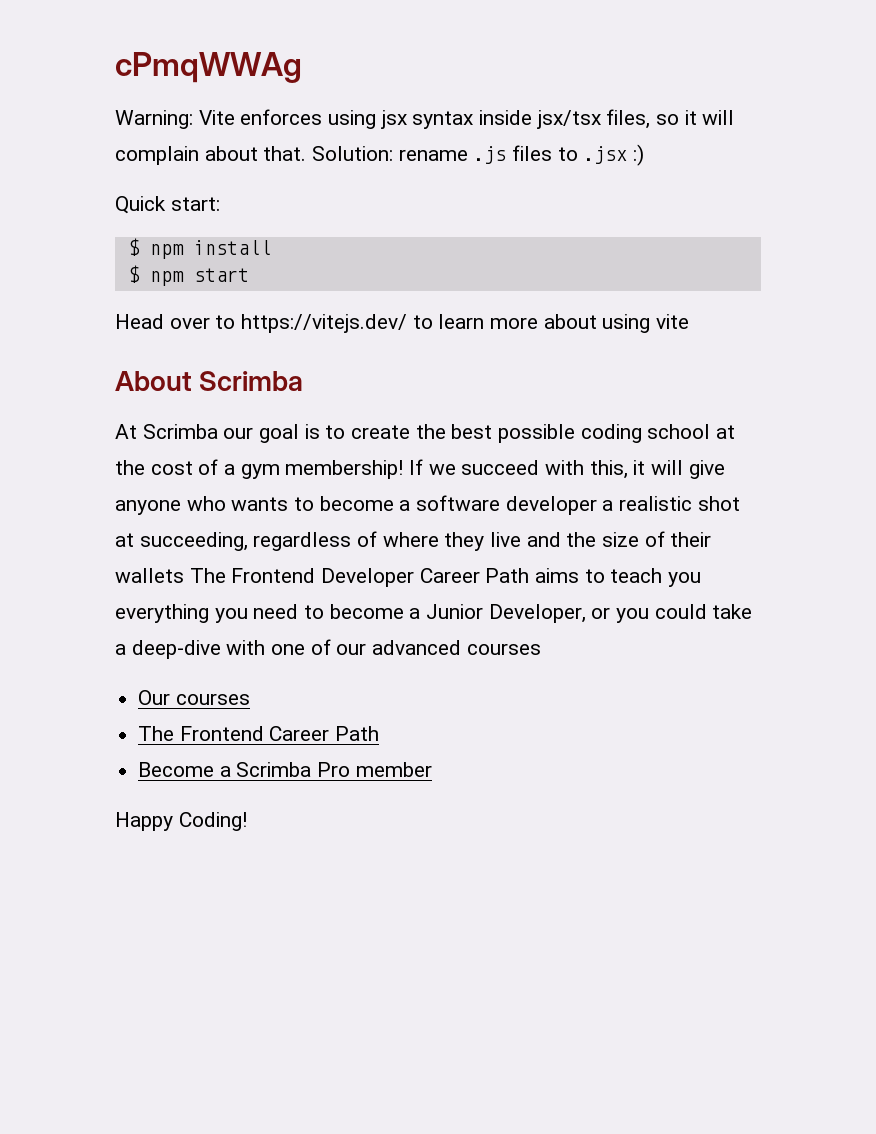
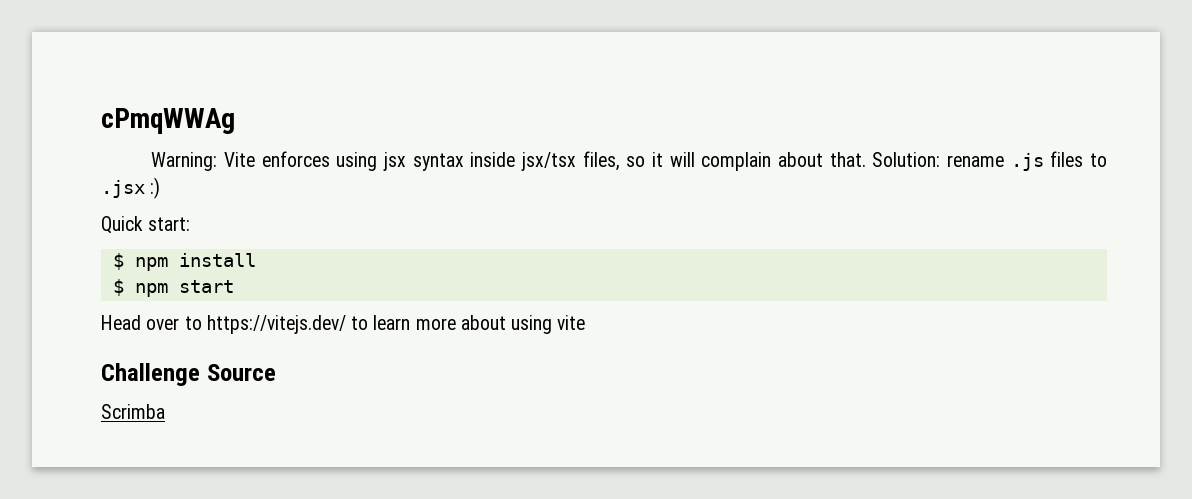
- About Scrimba
- At Scrimba our goal is to create the best possible coding school at the cost of a gym membership! If we succeed with this, it will give anyone who wants to become a software developer a realistic shot at succeeding, regardless of where they live and the size of their wallets The Frontend Developer Career Path aims to teach you everything you need to become a Junior Developer, or you could take a deep-dive with one of our advanced courses
- Our courses
- The Frontend Career Path
- Become a Scrimba Pro member
- Happy Coding!
+ Challenge Source
+ Scrimba

